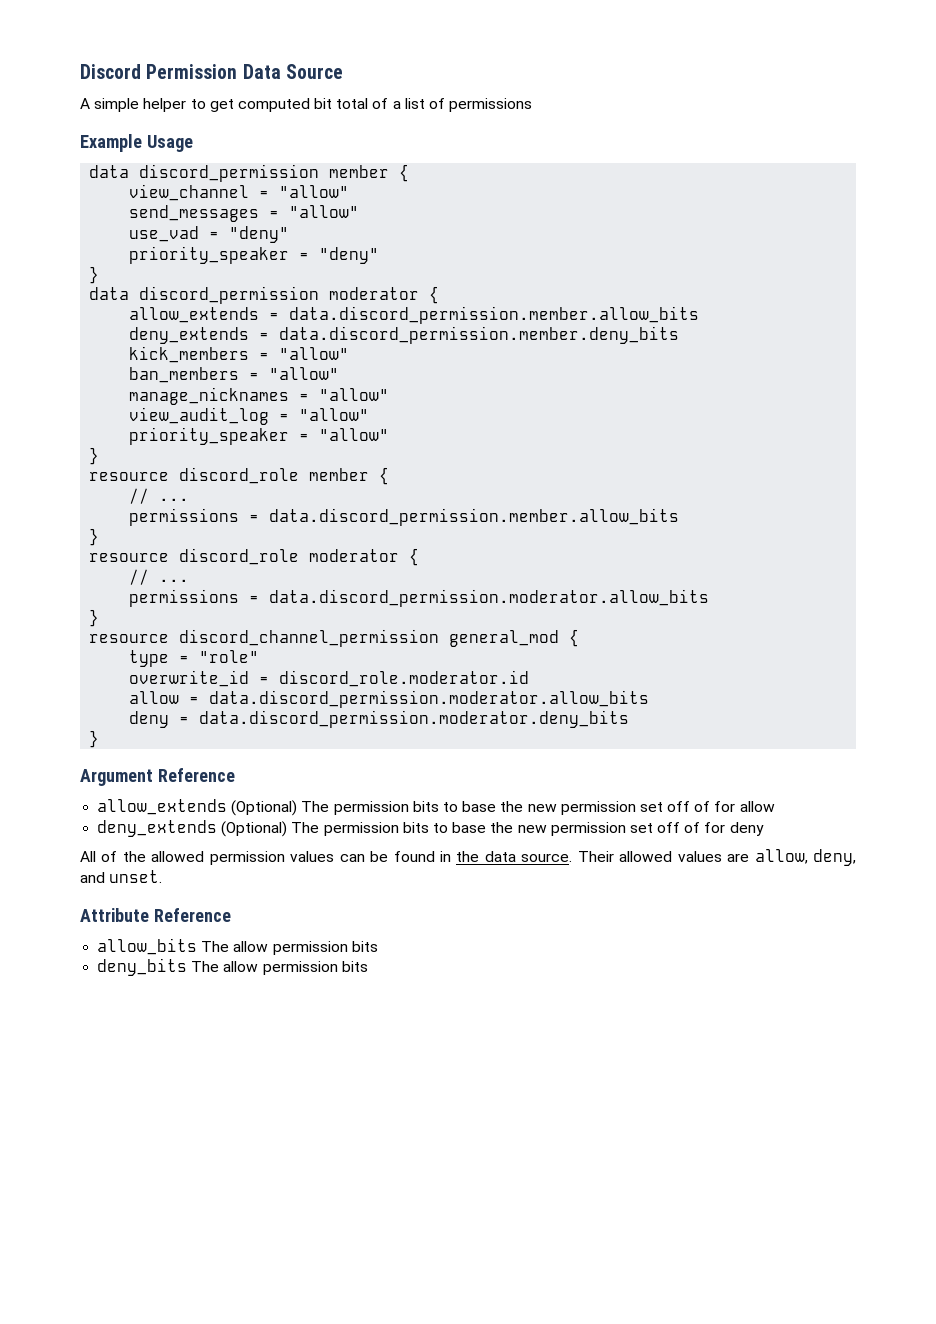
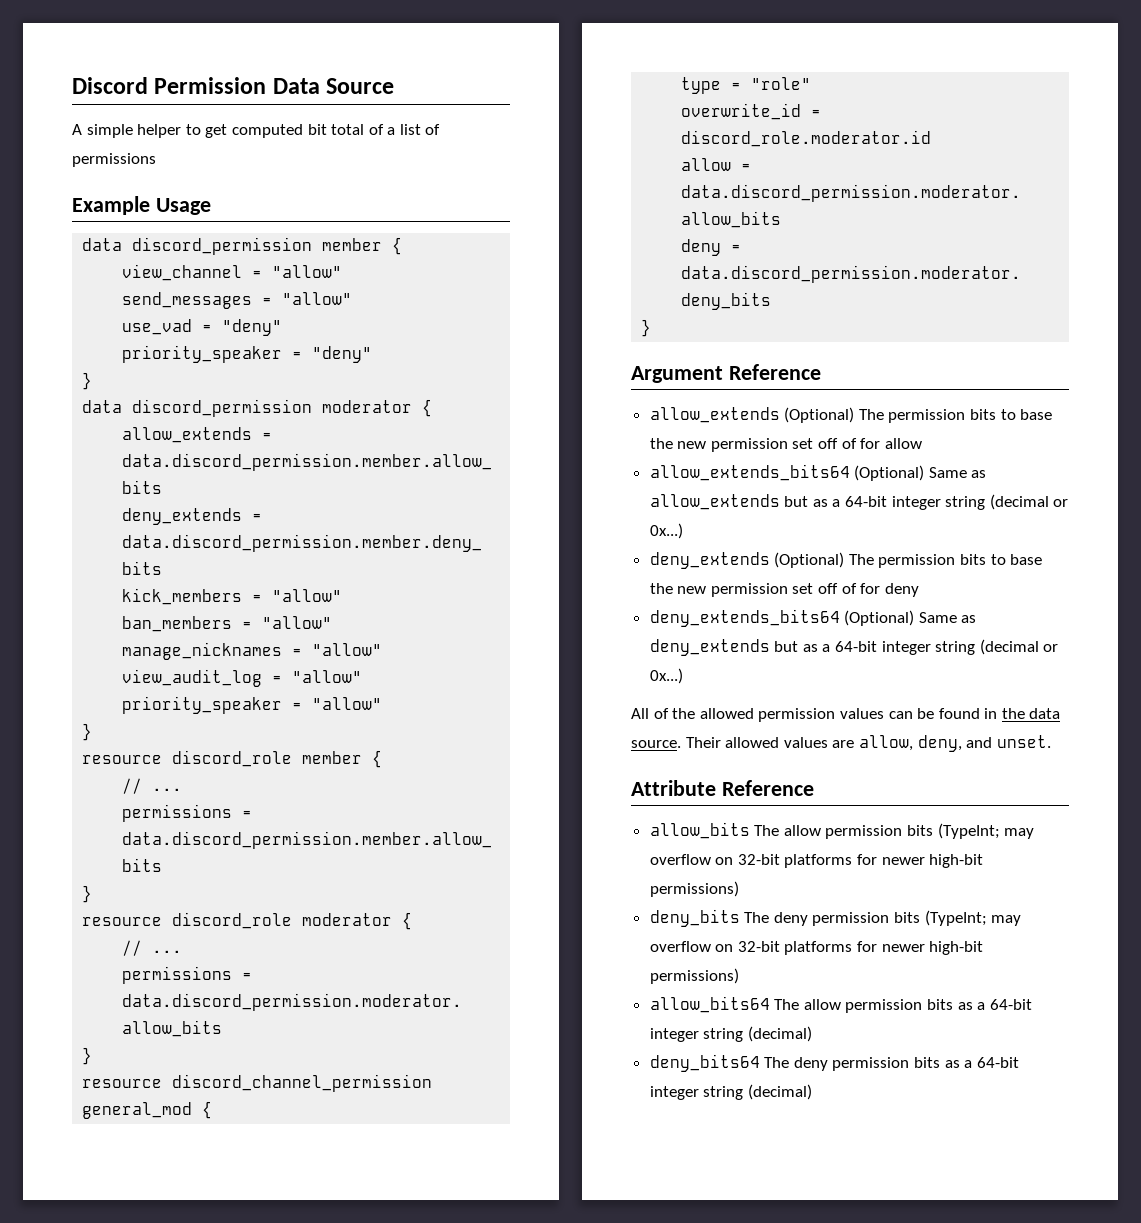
+ allow_extends_bits64 (Optional) Same as allow_extends but as a 64-bit integer string (decimal or 0x...)
+ deny_extends_bits64 (Optional) Same as deny_extends but as a 64-bit integer string (decimal or 0x...)
- allow_bits The allow permission bits
- deny_bits The allow permission bits
+ allow_bits The allow permission bits (TypeInt; may overflow on 32-bit platforms for newer high-bit permissions)
+ deny_bits The deny permission bits (TypeInt; may overflow on 32-bit platforms for newer high-bit permissions)
+ allow_bits64 The allow permission bits as a 64-bit integer string (decimal)
+ deny_bits64 The deny permission bits as a 64-bit integer string (decimal)

